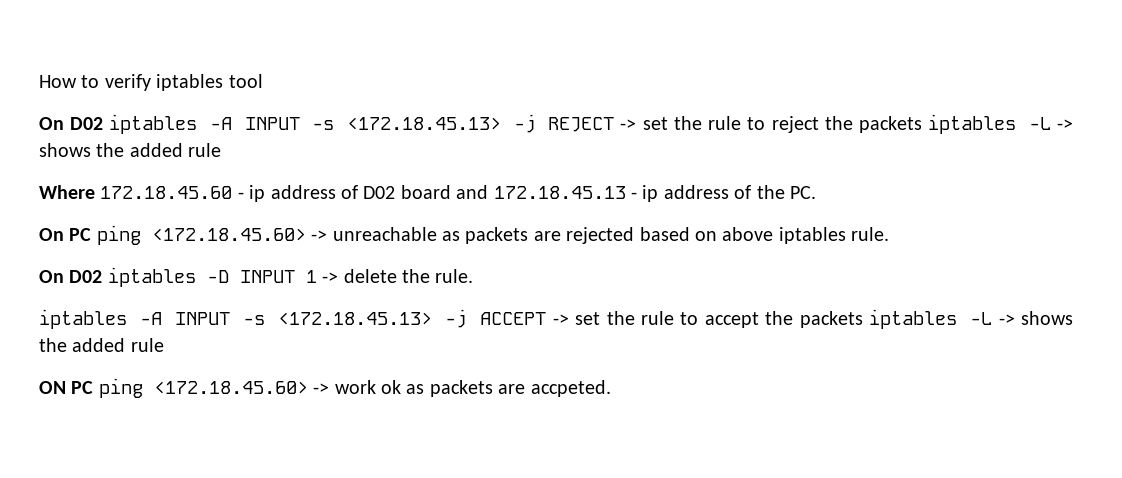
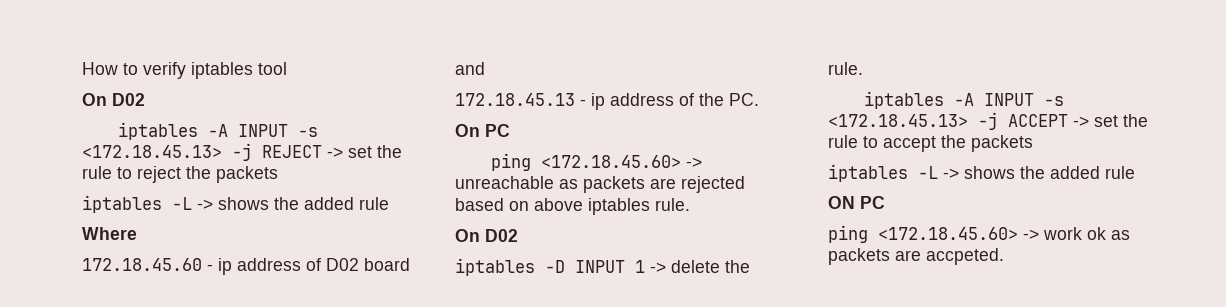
  How to verify iptables tool
- On D02 iptables -A INPUT -s <172.18.45.13> -j REJECT -> set the rule to reject the packets iptables -L -> shows the added rule
+ On D02
+ iptables -A INPUT -s <172.18.45.13> -j REJECT -> set the rule to reject the packets
+ iptables -L -> shows the added rule
- Where 172.18.45.60 - ip address of D02 board and 172.18.45.13 - ip address of the PC.
+ Where
+ 172.18.45.60 - ip address of D02 board and
+ 172.18.45.13 - ip address of the PC.
- On PC ping <172.18.45.60> -> unreachable as packets are rejected based on above iptables rule.
- On D02 iptables -D INPUT 1 -> delete the rule.
+ On PC
+ ping <172.18.45.60> -> unreachable as packets are rejected based on above iptables rule.
+ On D02
+ iptables -D INPUT 1 -> delete the rule.
- iptables -A INPUT -s <172.18.45.13> -j ACCEPT -> set the rule to accept the packets iptables -L -> shows the added rule
+ iptables -A INPUT -s <172.18.45.13> -j ACCEPT -> set the rule to accept the packets
+ iptables -L -> shows the added rule
- ON PC ping <172.18.45.60> -> work ok as packets are accpeted.
+ ON PC
+ ping <172.18.45.60> -> work ok as packets are accpeted.

